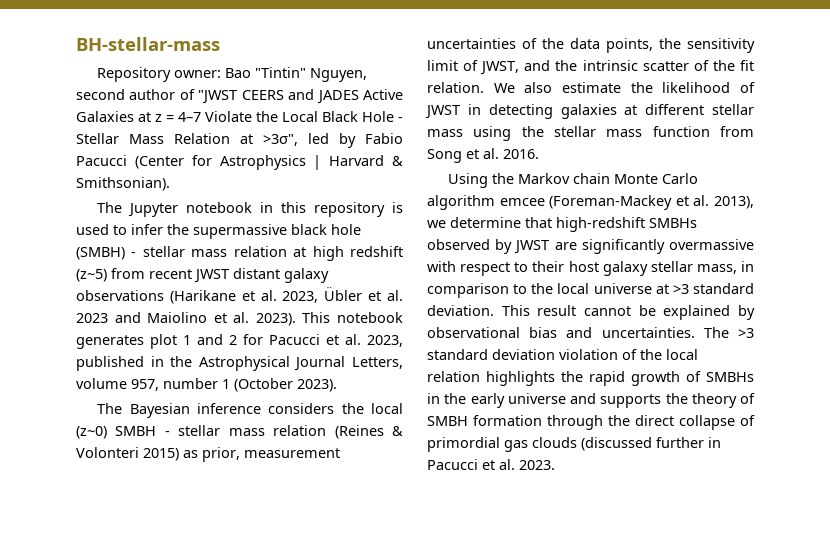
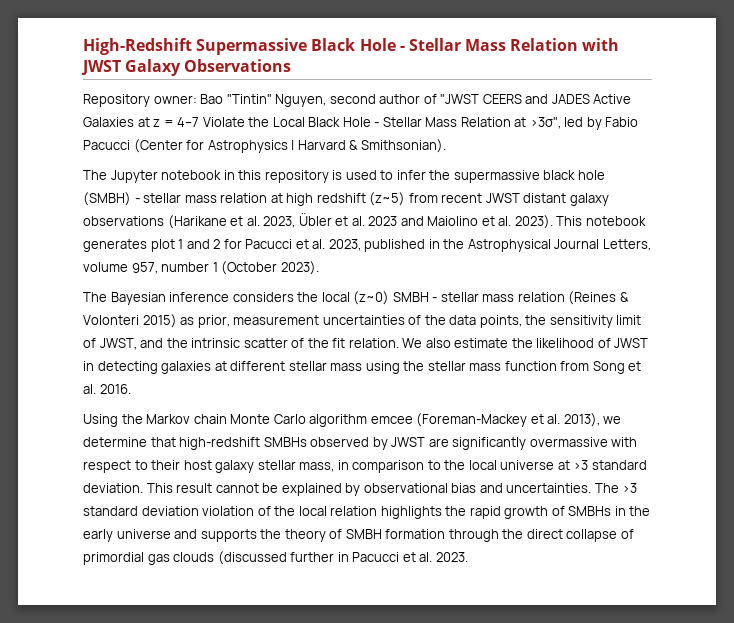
- BH-stellar-mass
+ High-Redshift Supermassive Black Hole - Stellar Mass Relation with JWST Galaxy Observations

